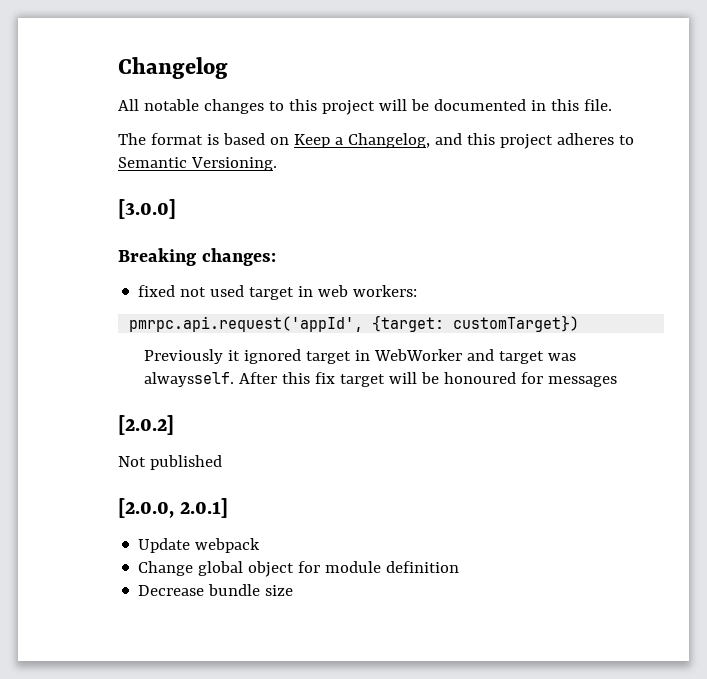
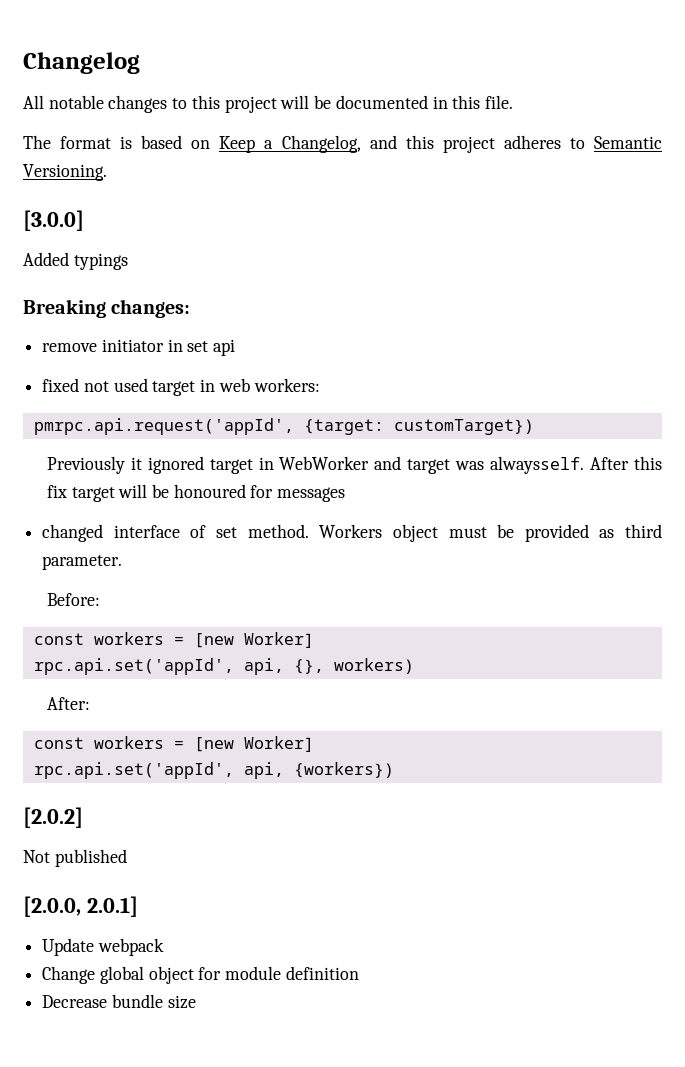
+ Added typings
+ remove initiator in set api
+ changed interface of set method. Workers object must be provided as third parameter.
+ Before:
+ const workers = [new Worker]
+ rpc.api.set('appId', api, {}, workers)
+ After:
+ const workers = [new Worker]
+ rpc.api.set('appId', api, {workers})

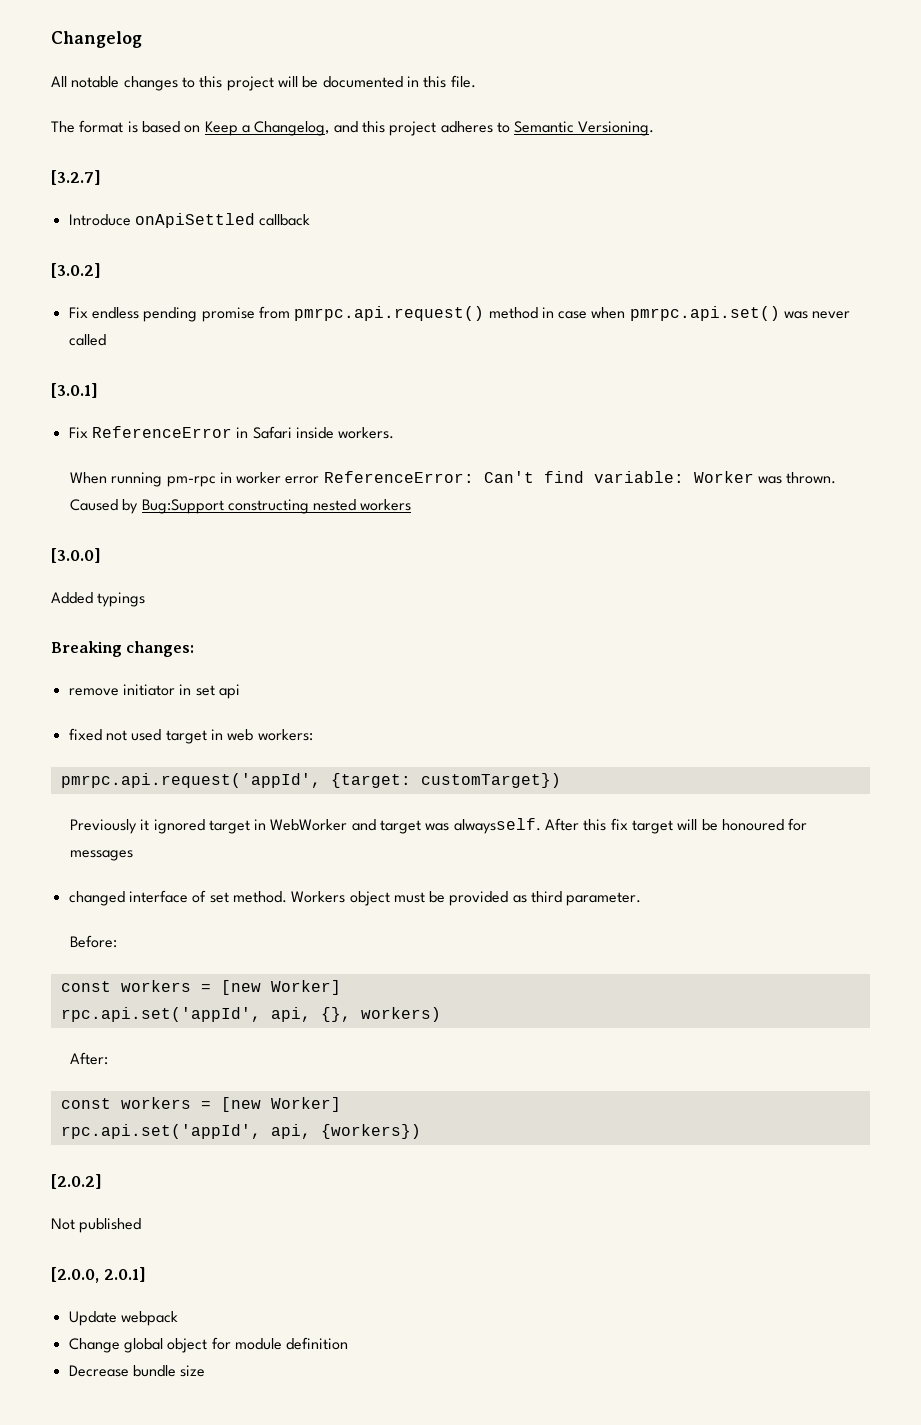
+ [3.2.7]
+ Introduce onApiSettled callback
+ [3.0.2]
+ Fix endless pending promise from pmrpc.api.request() method in case when pmrpc.api.set() was never called
+ [3.0.1]
+ Fix ReferenceError in Safari inside workers.
+ When running pm-rpc in worker error ReferenceError: Can't find variable: Worker was thrown. Caused by Bug:Support constructing nested workers

